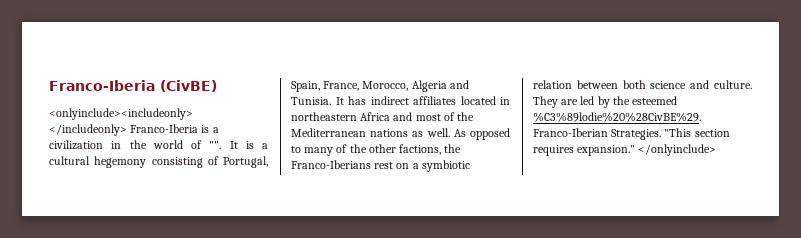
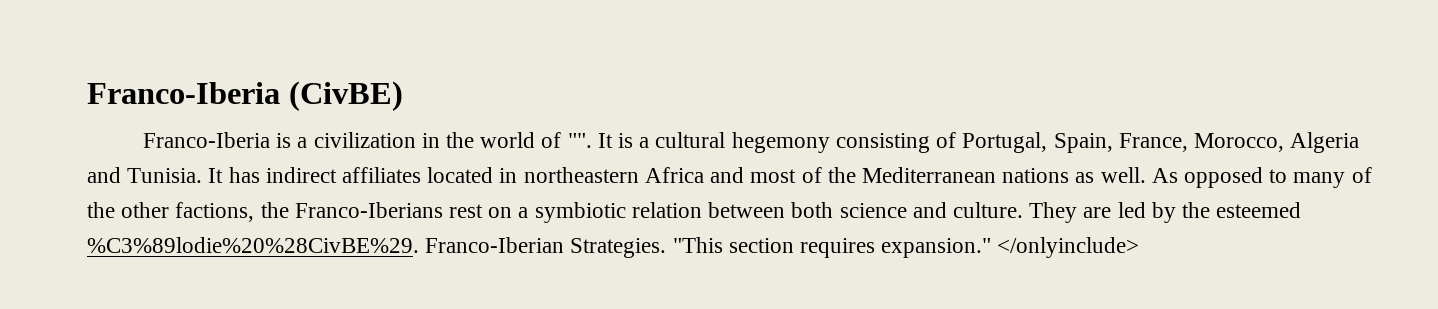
- <onlyinclude><includeonly> </includeonly> Franco-Iberia is a civilization in the world of "".
+ Franco-Iberia is a civilization in the world of "".

